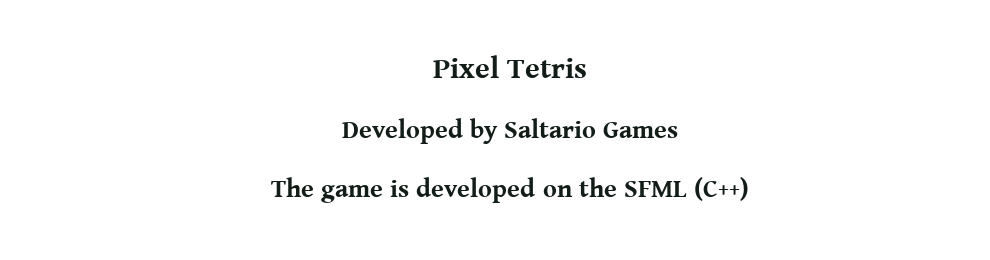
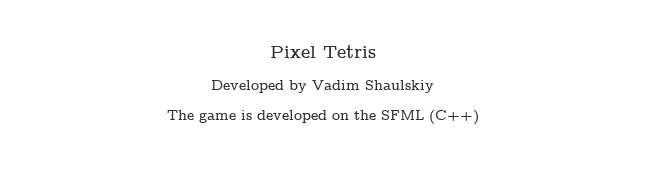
- Developed by Saltario Games
+ Developed by Vadim Shaulskiy

